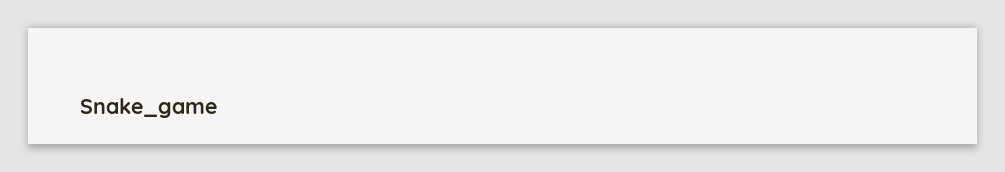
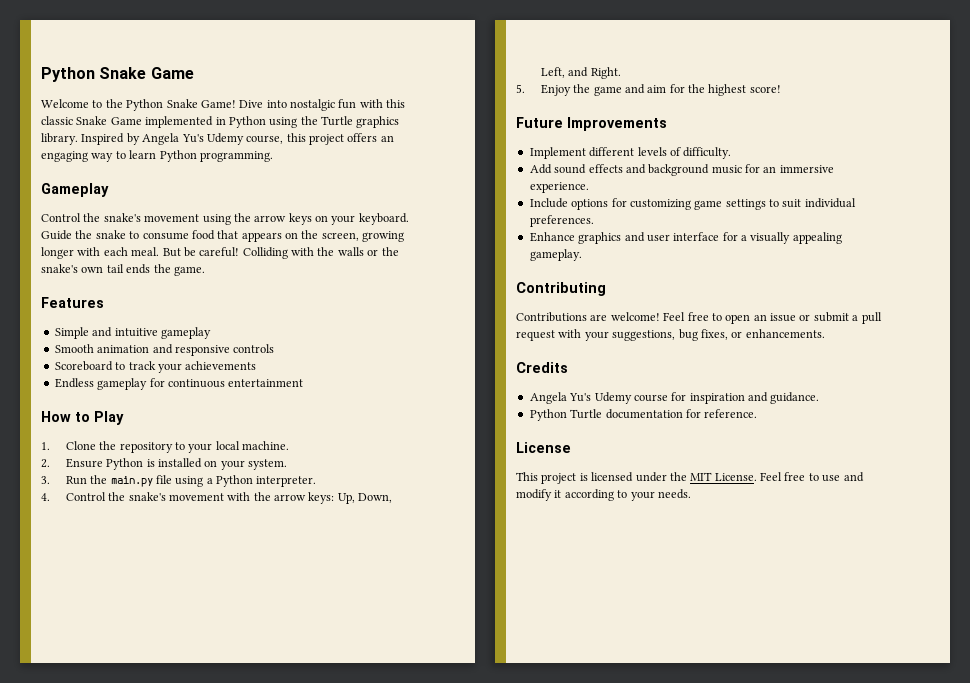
- Snake_game
+ Python Snake Game
+ Welcome to the Python Snake Game! Dive into nostalgic fun with this classic Snake Game implemented in Python using the Turtle graphics library. Inspired by Angela Yu's Udemy course, this project offers an engaging way to learn Python programming.
+ Gameplay
+ Control the snake's movement using the arrow keys on your keyboard. Guide the snake to consume food that appears on the screen, growing longer with each meal. But be careful! Colliding with the walls or the snake's own tail ends the game.
+ Features
+ Simple and intuitive gameplay
+ Smooth animation and responsive controls
+ Scoreboard to track your achievements
+ Endless gameplay for continuous entertainment
+ How to Play
+ 1. Clone the repository to your local machine.
+ 2. Ensure Python is installed on your system.
+ 3. Run the main.py file using a Python interpreter.
+ 4. Control the snake's movement with the arrow keys: Up, Down, Left, and Right.
+ 5. Enjoy the game and aim for the highest score!
+ Future Improvements
+ Implement different levels of difficulty.
+ Add sound effects and background music for an immersive experience.
+ Include options for customizing game settings to suit individual preferences.
+ Enhance graphics and user interface for a visually appealing gameplay.
+ Contributing
+ Contributions are welcome! Feel free to open an issue or submit a pull request with your suggestions, bug fixes, or enhancements.
+ Credits
+ Angela Yu's Udemy course for inspiration and guidance.
+ Python Turtle documentation for reference.
+ License
+ This project is licensed under the MIT License. Feel free to use and modify it according to your needs.

